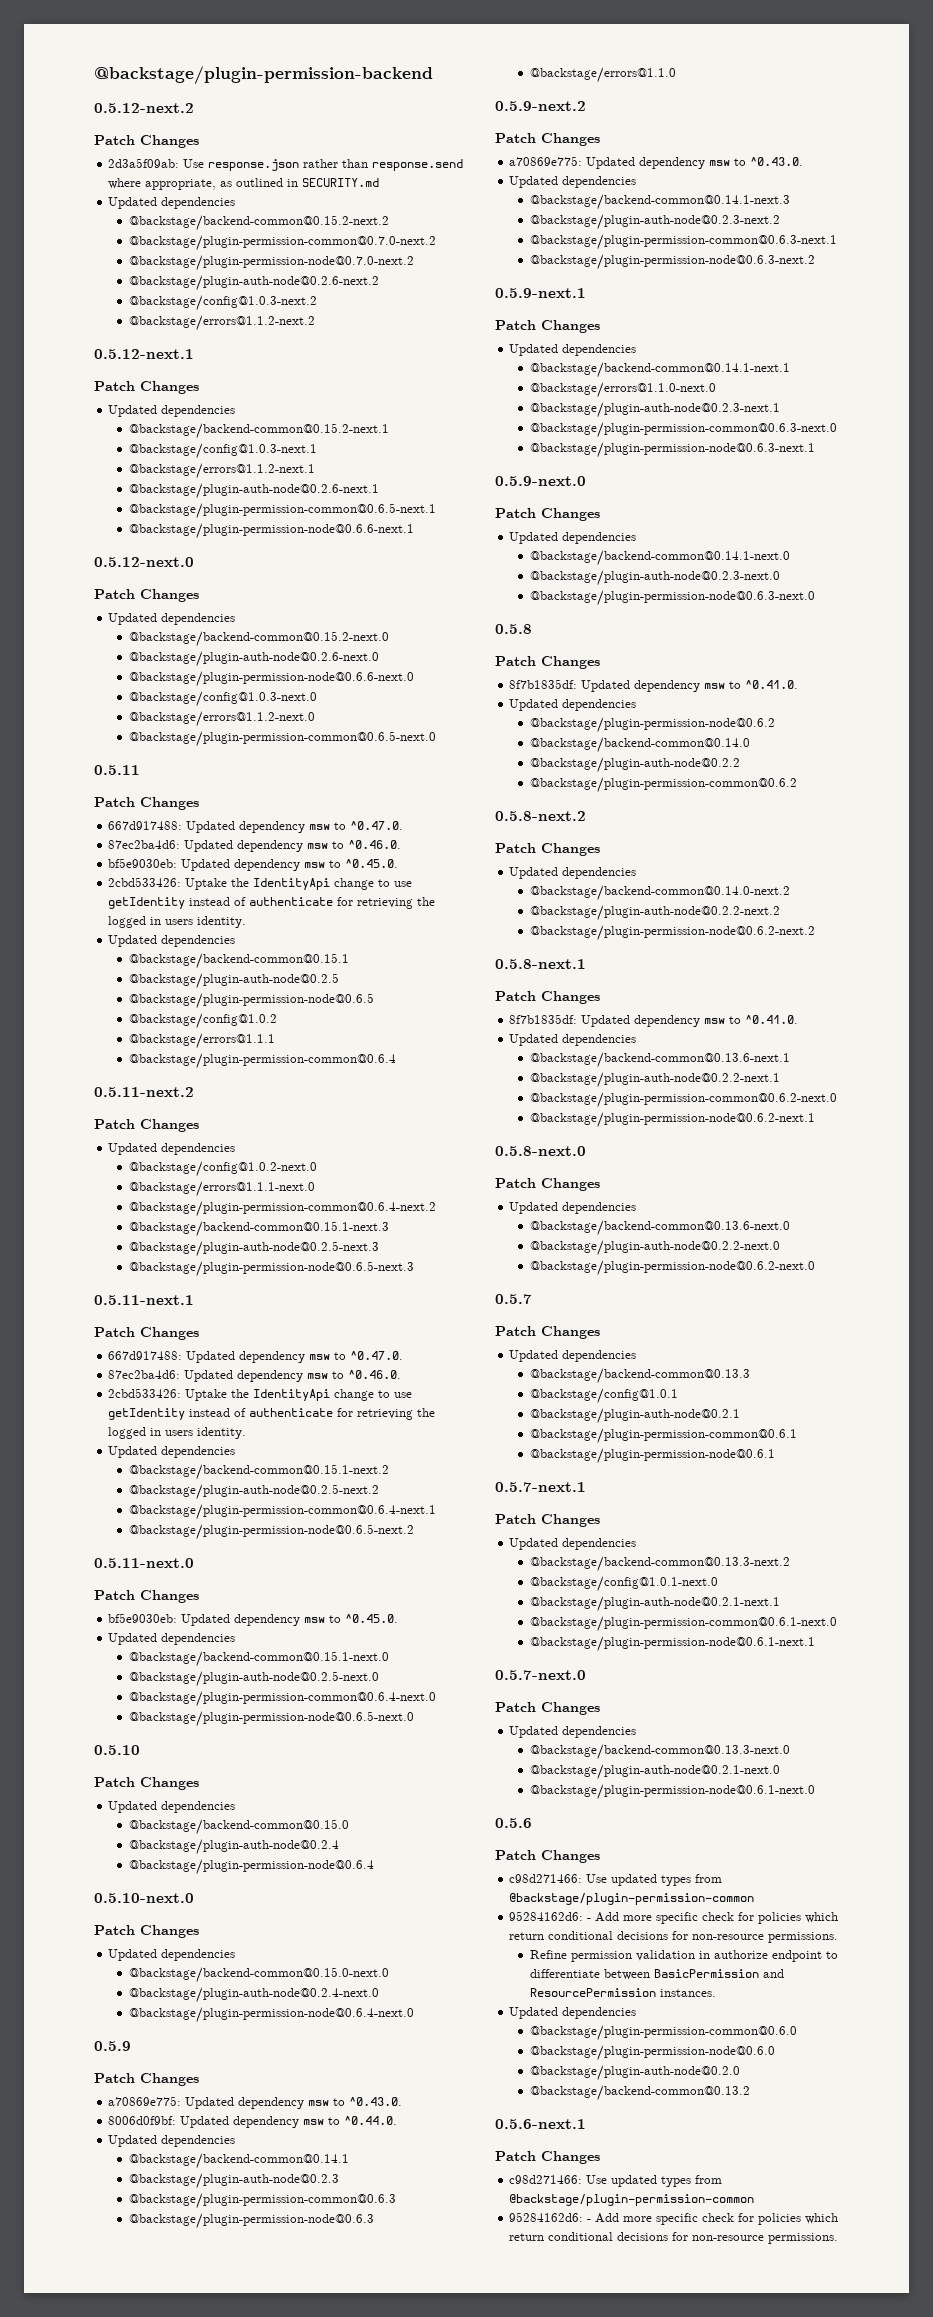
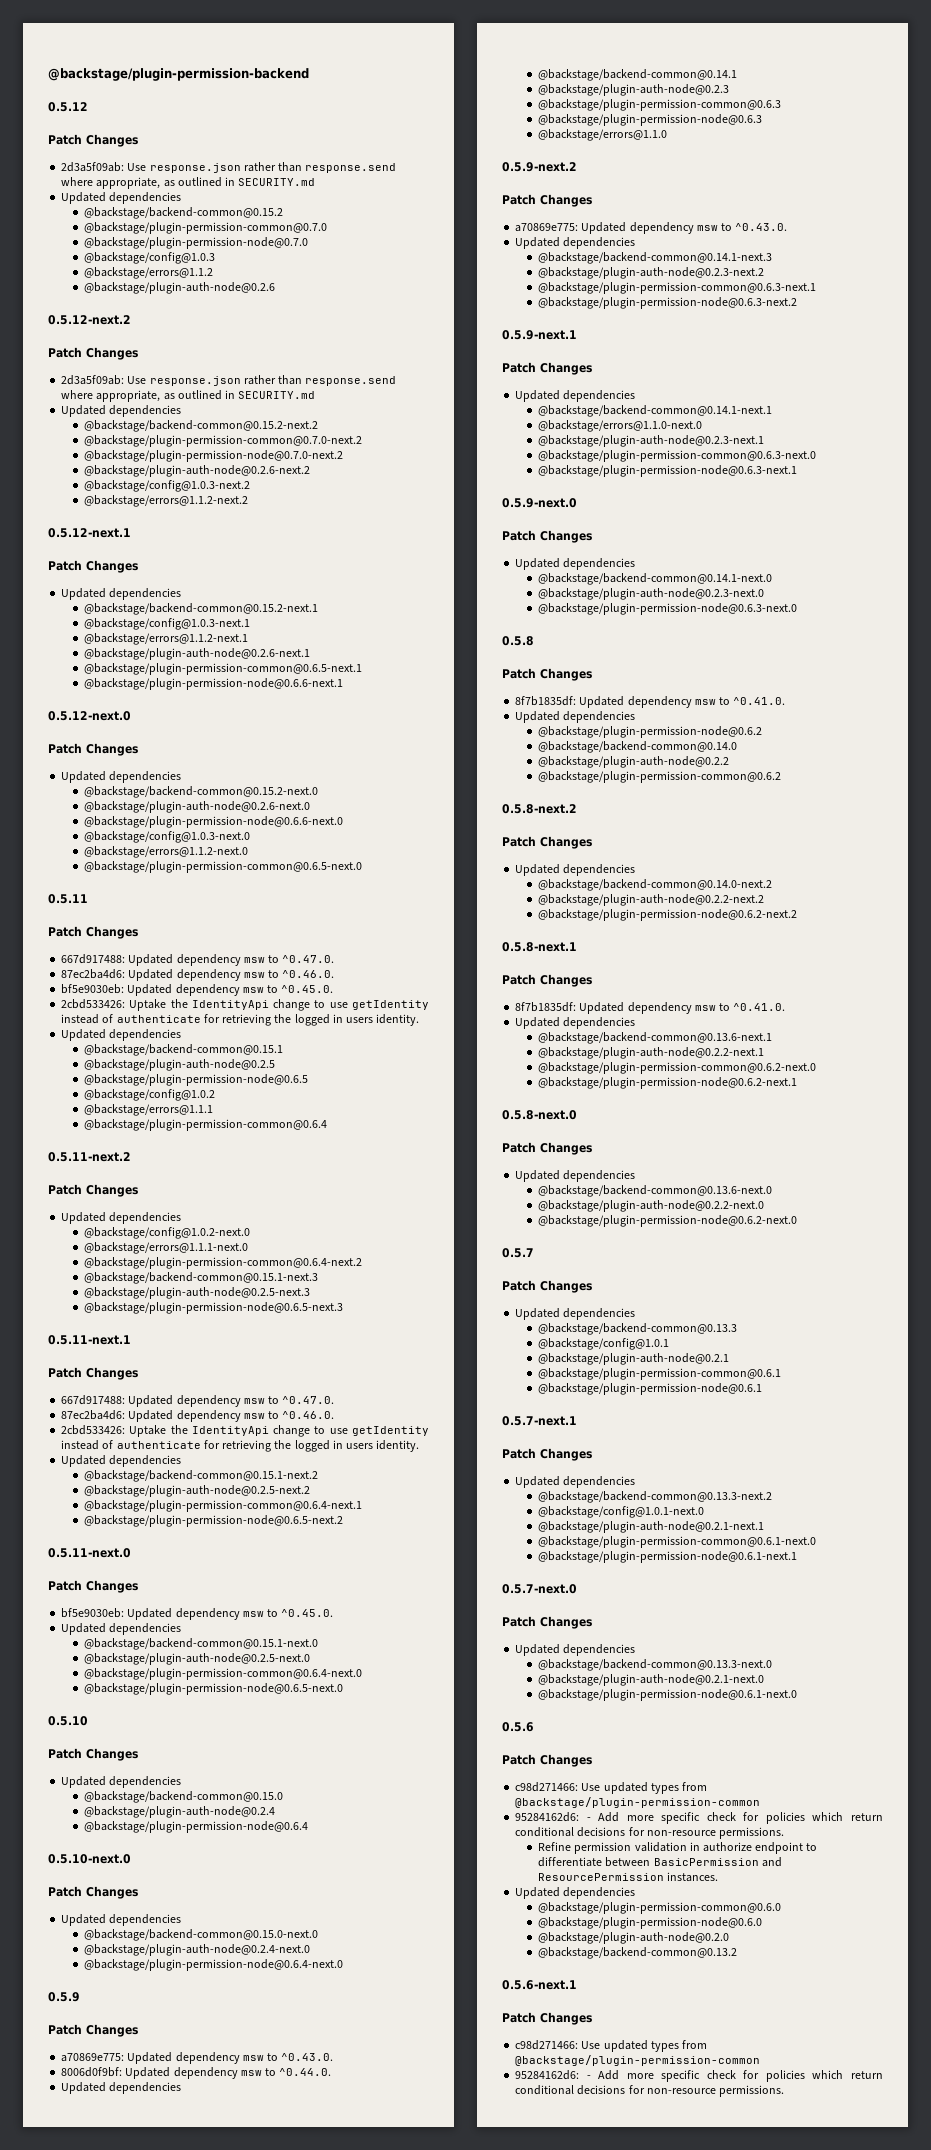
+ 0.5.12
+ Patch Changes
+ 2d3a5f09ab: Use response.json rather than response.send where appropriate, as outlined in SECURITY.md
+ Updated dependencies
+ @backstage/backend-common@0.15.2
+ @backstage/plugin-permission-common@0.7.0
+ @backstage/plugin-permission-node@0.7.0
+ @backstage/config@1.0.3
+ @backstage/errors@1.1.2
+ @backstage/plugin-auth-node@0.2.6

